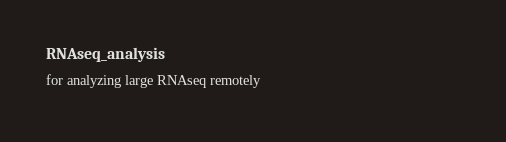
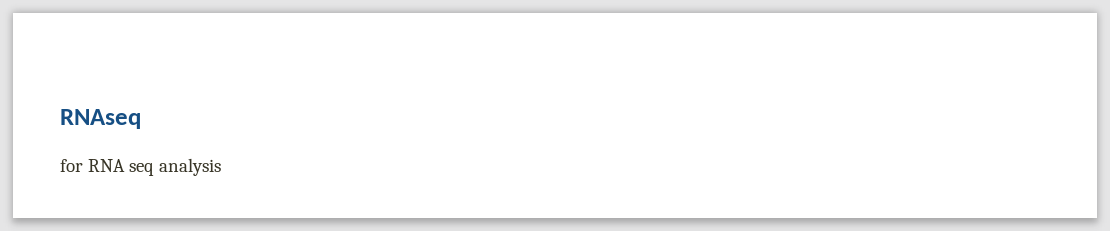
- RNAseq_analysis
+ RNAseq
- for analyzing large RNAseq remotely
+ for RNA seq analysis

